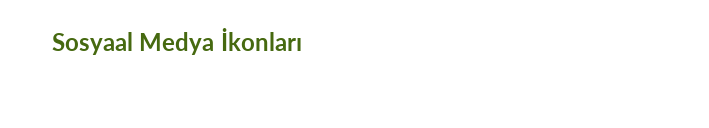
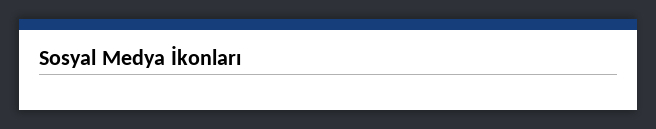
- Sosyaal Medya İkonları
+ Sosyal Medya İkonları

